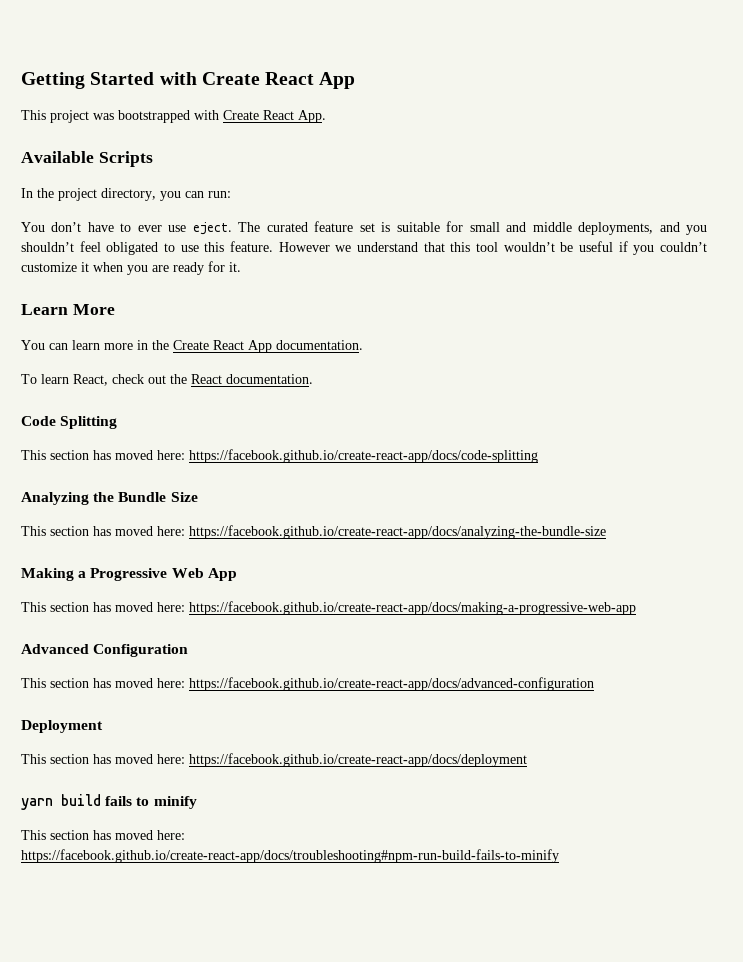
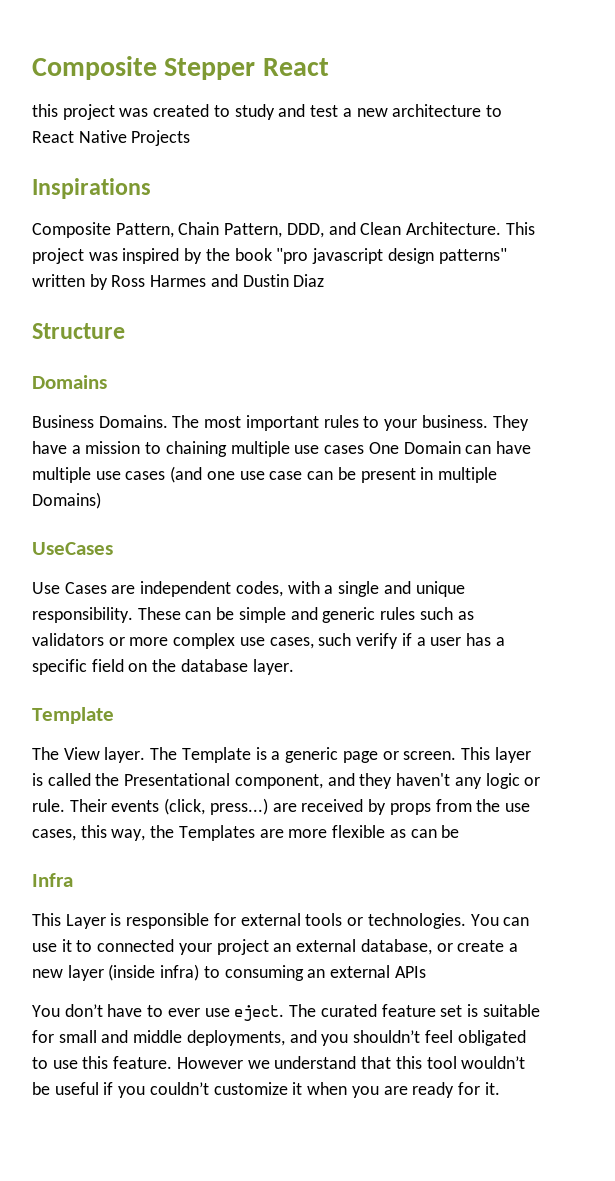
- Getting Started with Create React App
- This project was bootstrapped with Create React App.
- Available Scripts
- In the project directory, you can run:
+ Composite Stepper React
+ this project was created to study and test a new architecture to React Native Projects
+ Inspirations
+ Composite Pattern, Chain Pattern, DDD, and Clean Architecture. This project was inspired by the book "pro javascript design patterns" written by Ross Harmes and Dustin Diaz
+ Structure
+ Domains
+ Business Domains. The most important rules to your business. They have a mission to chaining multiple use cases One Domain can have multiple use cases (and one use case can be present in multiple Domains)
+ UseCases
+ Use Cases are independent codes, with a single and unique responsibility. These can be simple and generic rules such as validators or more complex use cases, such verify if a user has a specific field on the database layer.
+ Template
+ The View layer. The Template is a generic page or screen. This layer is called the Presentational component, and they haven't any logic or rule. Their events (click, press...) are received by props from the use cases, this way, the Templates are more flexible as can be
+ Infra
+ This Layer is responsible for external tools or technologies. You can use it to connected your project an external database, or create a new layer (inside infra) to consuming an external APIs
- Learn More
- You can learn more in the Create React App documentation.
- To learn React, check out the React documentation.
- Code Splitting
- This section has moved here: https://facebook.github.io/create-react-app/docs/code-splitting
- Analyzing the Bundle Size
- This section has moved here: https://facebook.github.io/create-react-app/docs/analyzing-the-bundle-size
- Making a Progressive Web App
- This section has moved here: https://facebook.github.io/create-react-app/docs/making-a-progressive-web-app
- Advanced Configuration
- This section has moved here: https://facebook.github.io/create-react-app/docs/advanced-configuration
- Deployment
- This section has moved here: https://facebook.github.io/create-react-app/docs/deployment
- yarn build fails to minify
- This section has moved here: https://facebook.github.io/create-react-app/docs/troubleshooting#npm-run-build-fails-to-minify

